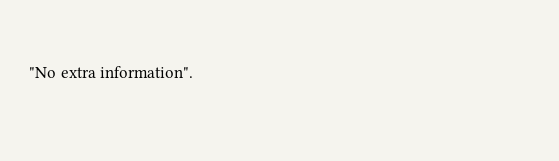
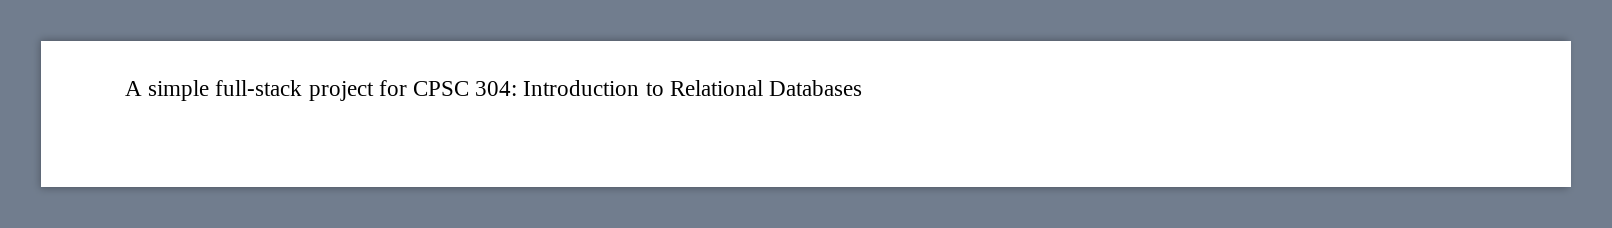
- "No extra information".
+ A simple full-stack project for CPSC 304: Introduction to Relational Databases

